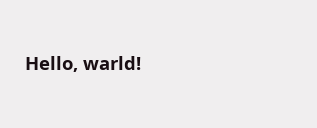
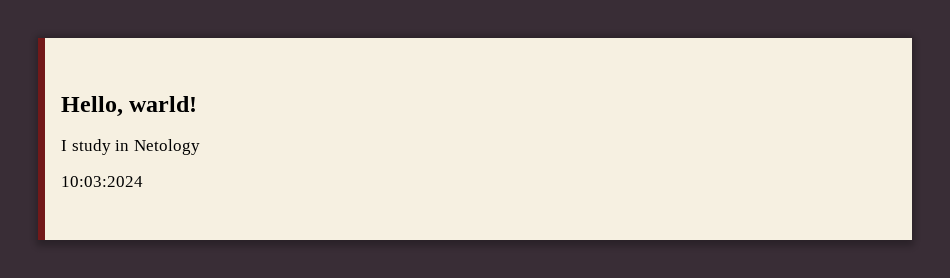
+ I study in Netology
+ 10:03:2024

